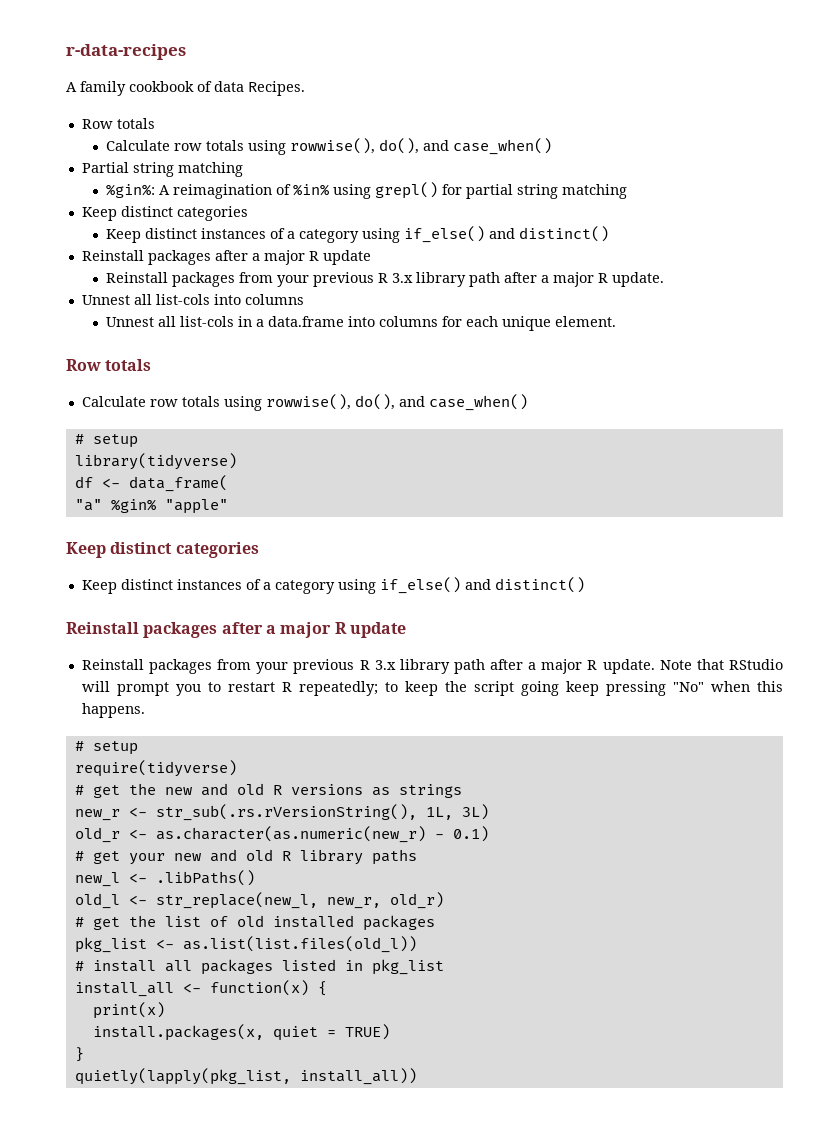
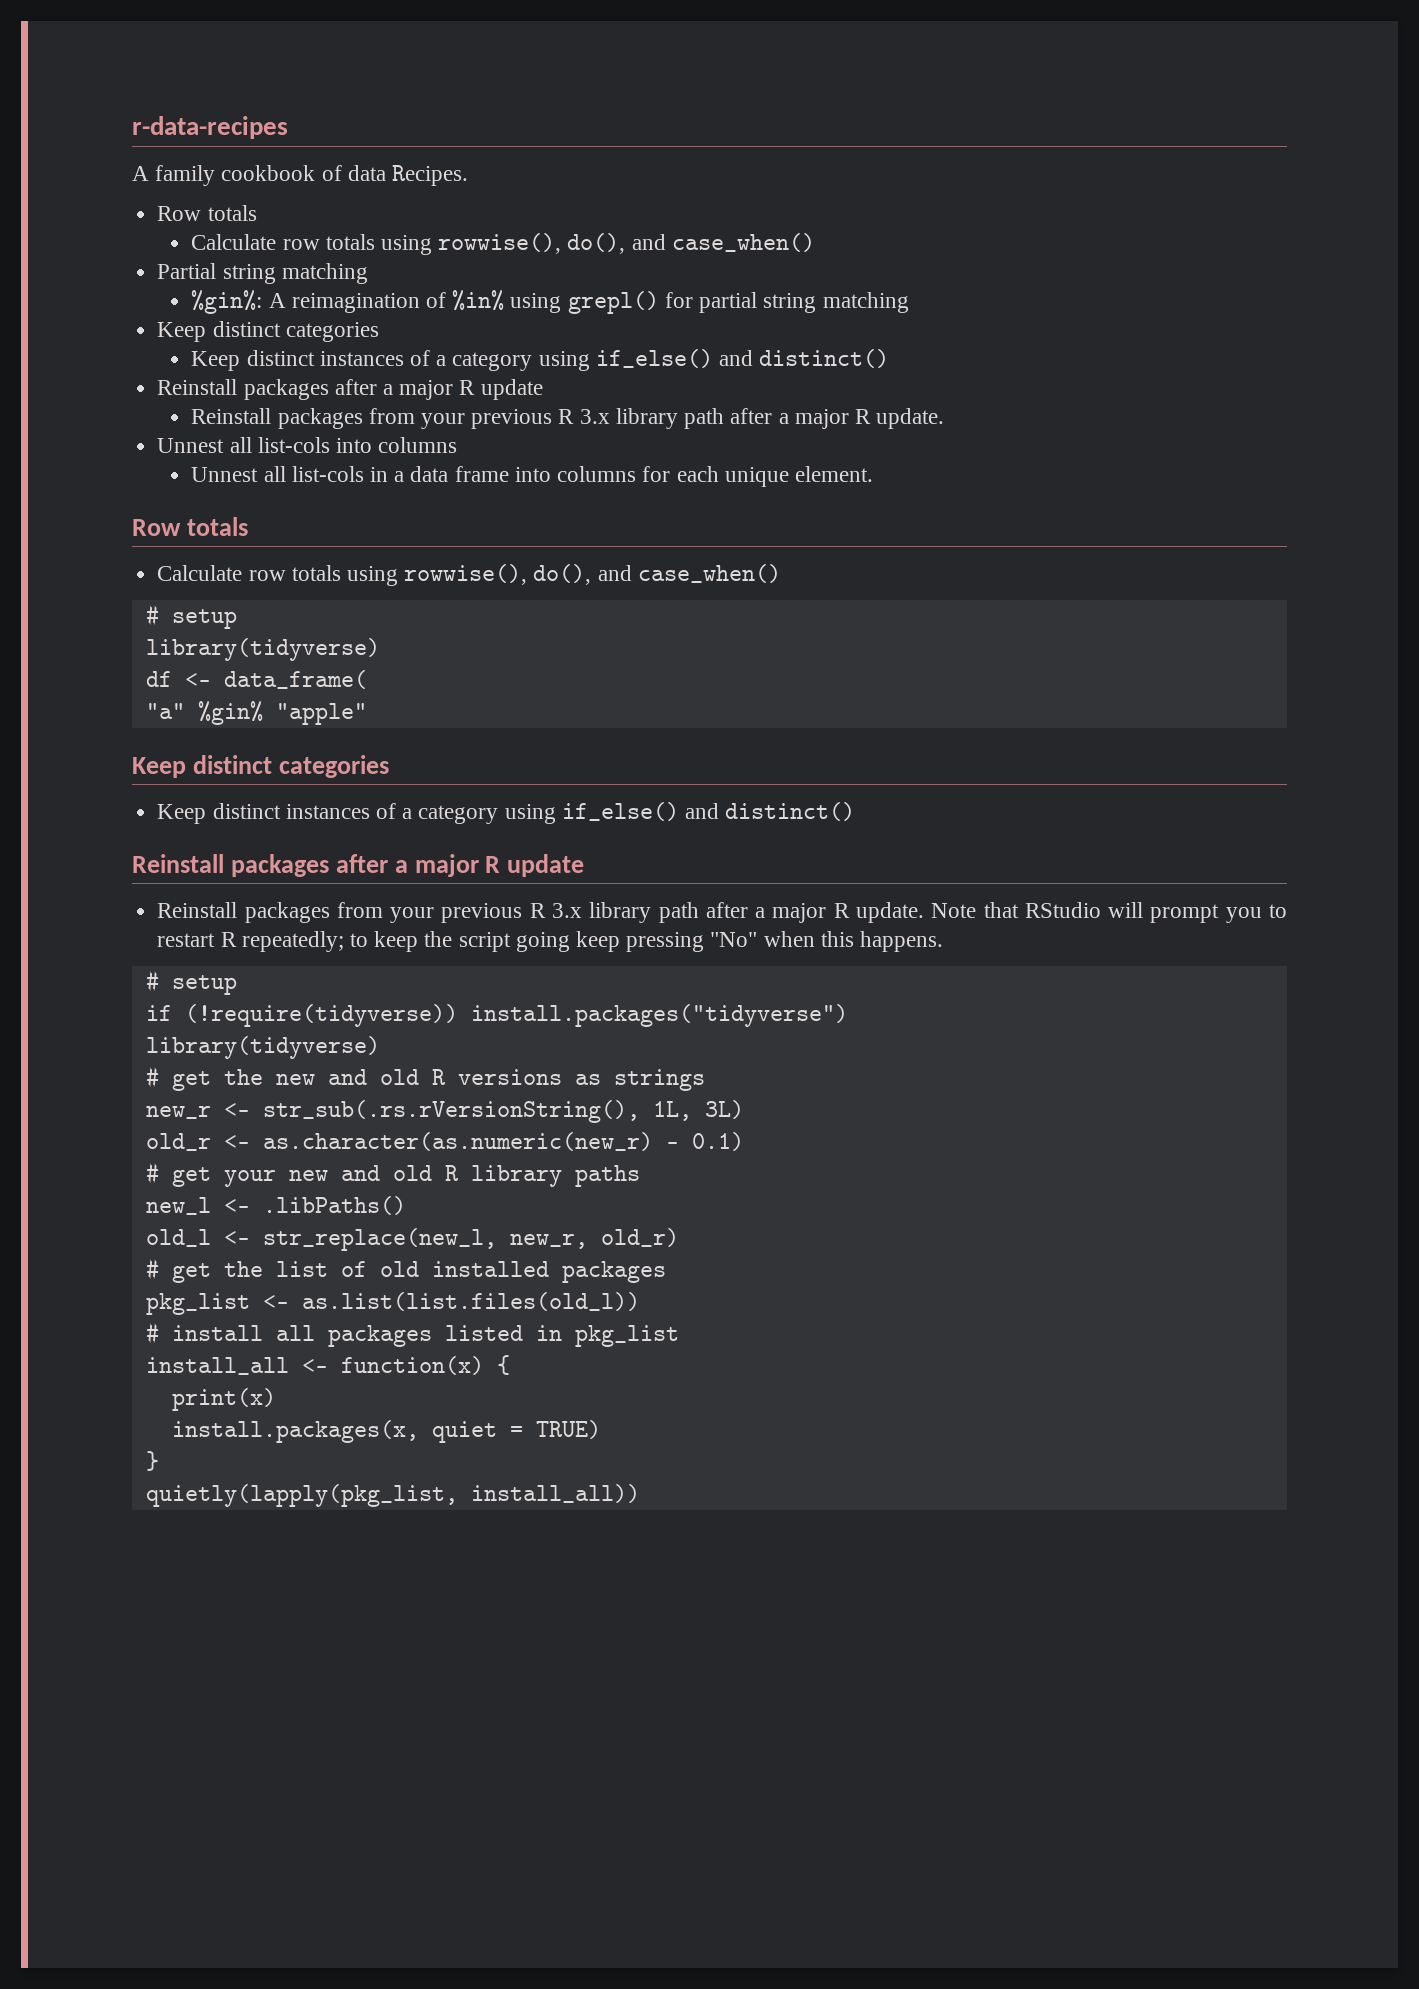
- Unnest all list-cols in a data.frame into columns for each unique element.
+ Unnest all list-cols in a data frame into columns for each unique element.
- require(tidyverse)
+ if (!require(tidyverse)) install.packages("tidyverse")
+ library(tidyverse)

